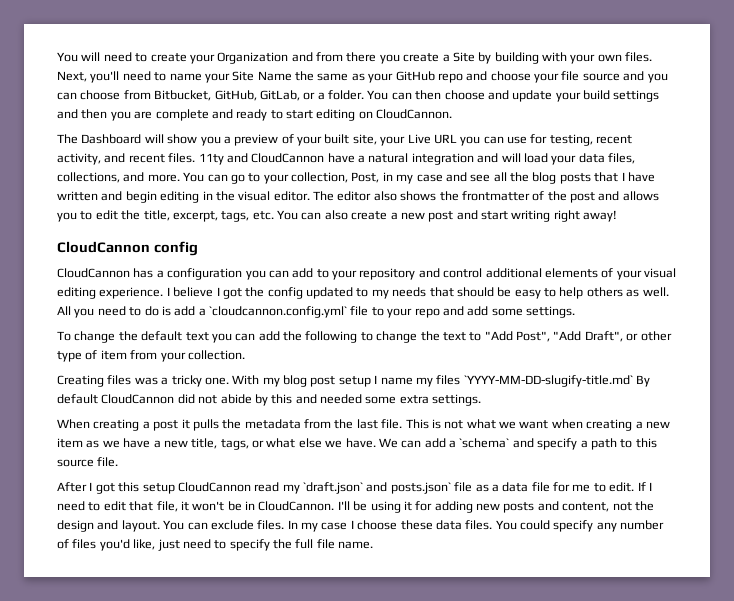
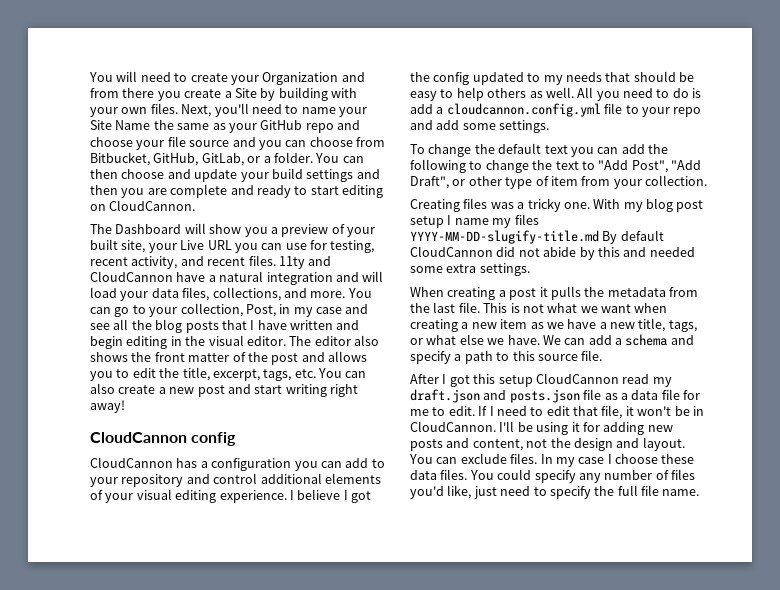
- The editor also shows the frontmatter of the post and allows you to edit the title, excerpt, tags, etc. You can also create a new post and start writing right away!
+ The editor also shows the front matter of the post and allows you to edit the title, excerpt, tags, etc. You can also create a new post and start writing right away!
- All you need to do is add a `cloudcannon.config.yml` file to your repo and add some settings.
+ All you need to do is add a cloudcannon.config.yml file to your repo and add some settings.
- With my blog post setup I name my files `YYYY-MM-DD-slugify-title.md` By default CloudCannon did not abide by this and needed some extra settings.
+ With my blog post setup I name my files YYYY-MM-DD-slugify-title.md By default CloudCannon did not abide by this and needed some extra settings.
- We can add a `schema` and specify a path to this source file.
+ We can add a schema and specify a path to this source file.
- After I got this setup CloudCannon read my `draft.json` and posts.json` file as a data file for me to edit.
+ After I got this setup CloudCannon read my draft.json and posts.json file as a data file for me to edit.

